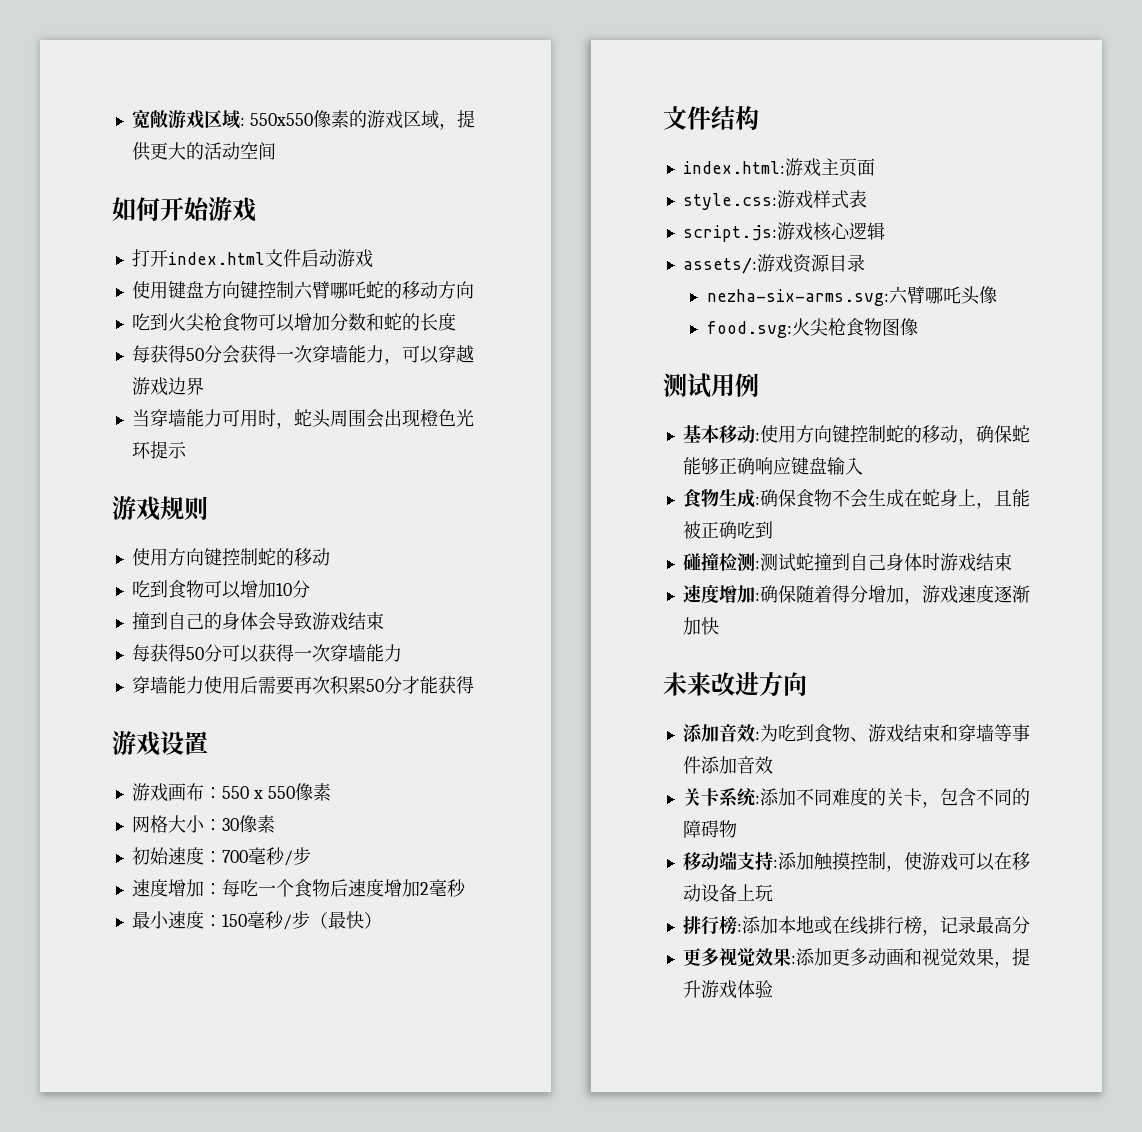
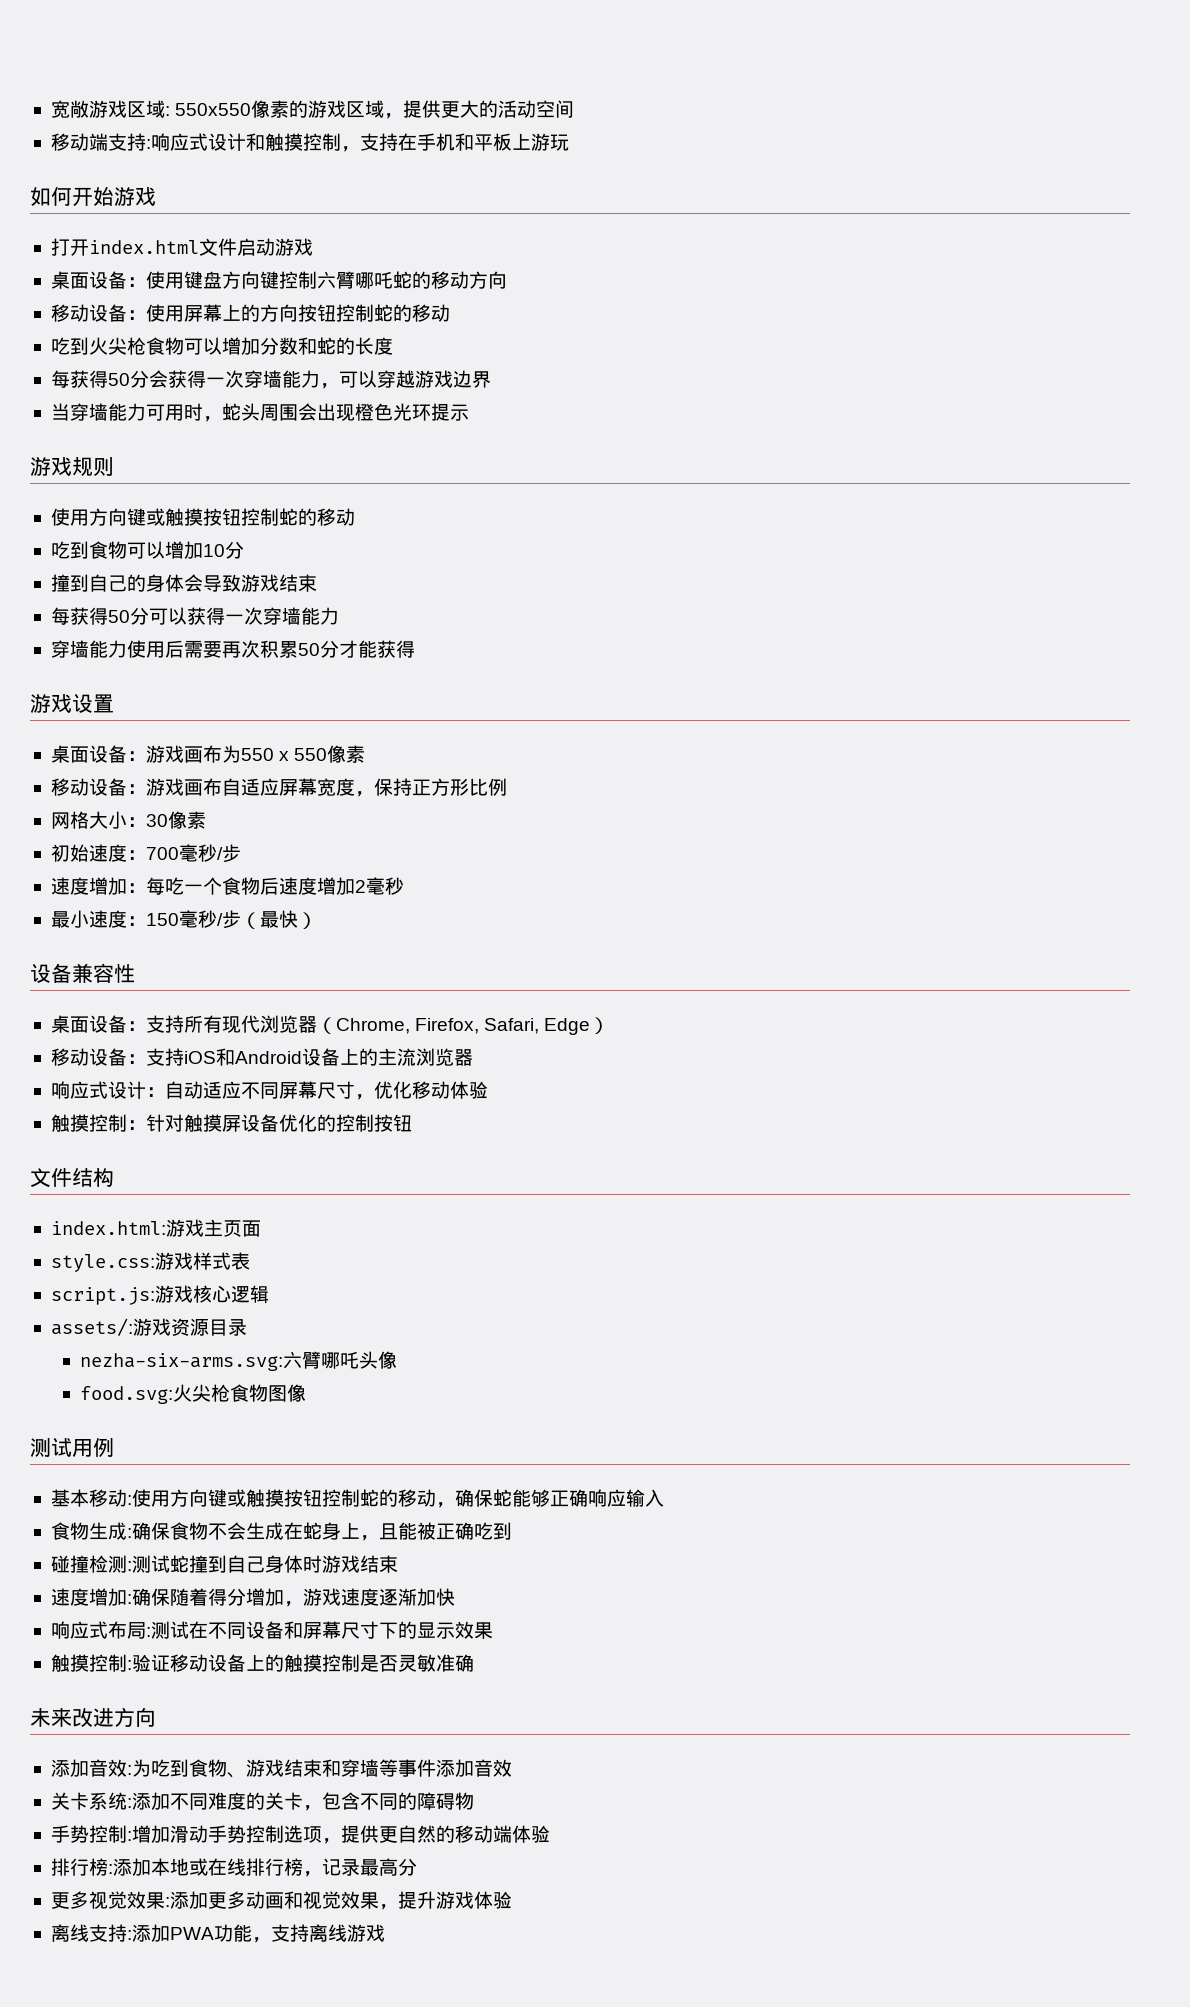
+ 移动端支持:响应式设计和触摸控制，支持在手机和平板上游玩
- 使用键盘方向键控制六臂哪吒蛇的移动方向
+ 桌面设备：使用键盘方向键控制六臂哪吒蛇的移动方向
+ 移动设备：使用屏幕上的方向按钮控制蛇的移动
  游戏规则
- 使用方向键控制蛇的移动
+ 使用方向键或触摸按钮控制蛇的移动
- 游戏画布：550 x 550像素
+ 桌面设备：游戏画布为550 x 550像素
+ 移动设备：游戏画布自适应屏幕宽度，保持正方形比例
+ 设备兼容性
+ 桌面设备：支持所有现代浏览器（Chrome, Firefox, Safari, Edge）
+ 移动设备：支持iOS和Android设备上的主流浏览器
+ 响应式设计：自动适应不同屏幕尺寸，优化移动体验
+ 触摸控制：针对触摸屏设备优化的控制按钮
- 基本移动:使用方向键控制蛇的移动，确保蛇能够正确响应键盘输入
+ 基本移动:使用方向键或触摸按钮控制蛇的移动，确保蛇能够正确响应输入
+ 响应式布局:测试在不同设备和屏幕尺寸下的显示效果
+ 触摸控制:验证移动设备上的触摸控制是否灵敏准确
- 移动端支持:添加触摸控制，使游戏可以在移动设备上玩
+ 手势控制:增加滑动手势控制选项，提供更自然的移动端体验
+ 离线支持:添加PWA功能，支持离线游戏

